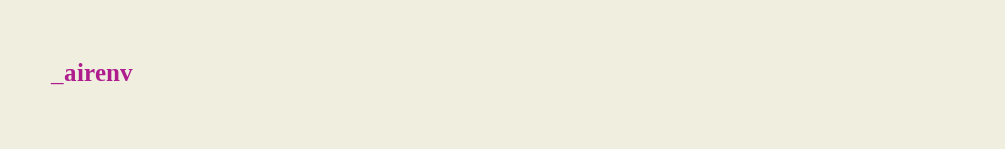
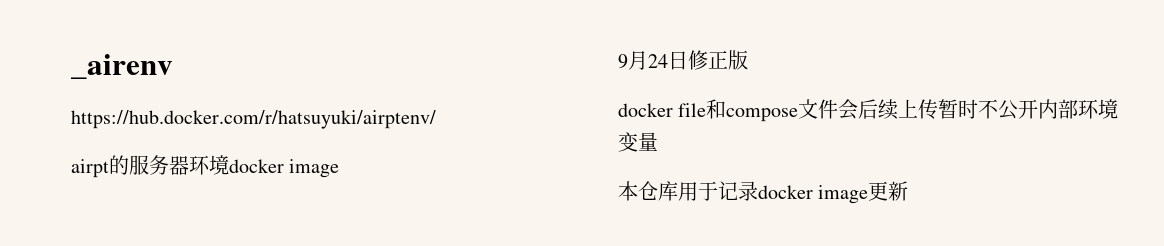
+ https://hub.docker.com/r/hatsuyuki/airptenv/
+ airpt的服务器环境docker image
+ 9月24日修正版
+ docker file和compose文件会后续上传暂时不公开内部环境变量
+ 本仓库用于记录docker image更新

